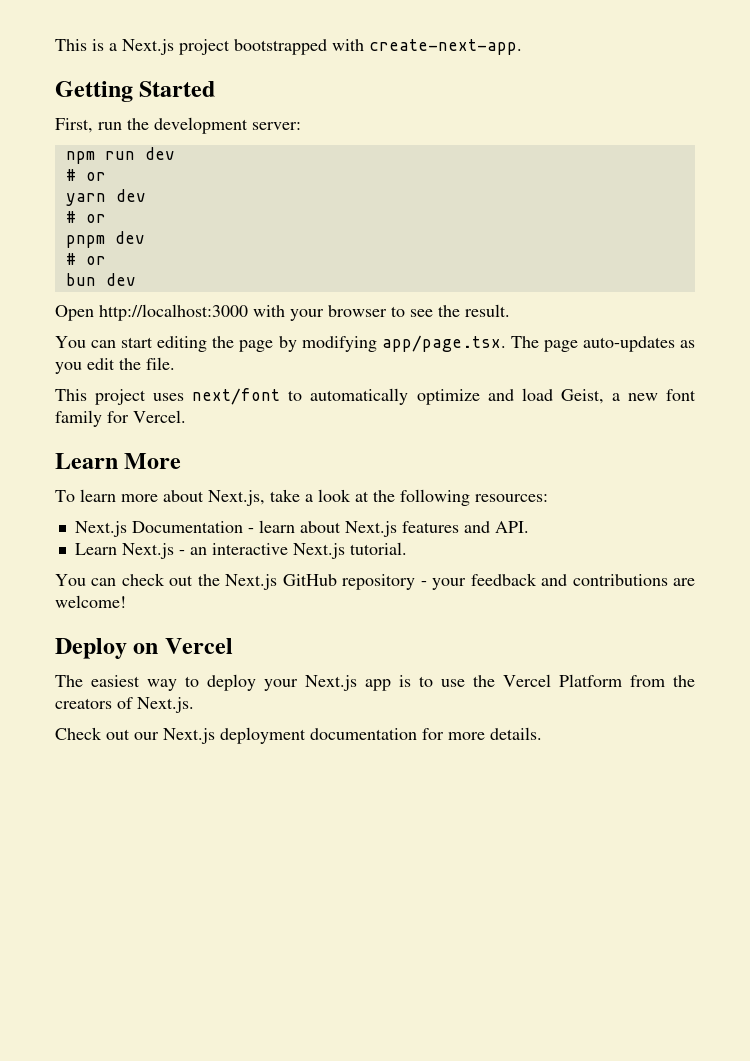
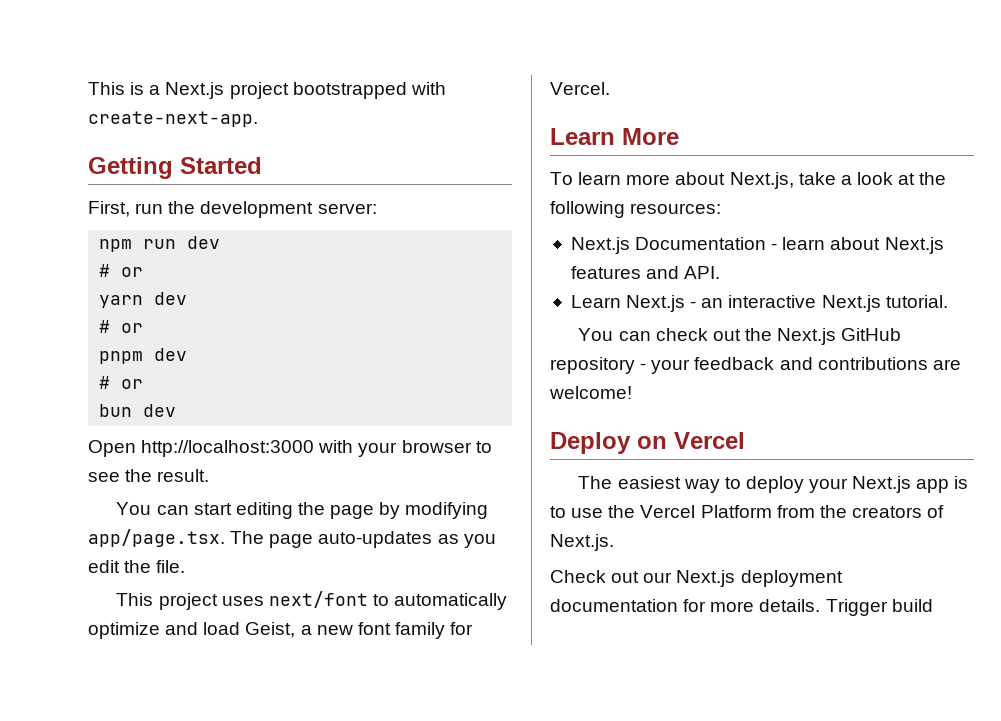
+ Trigger build

